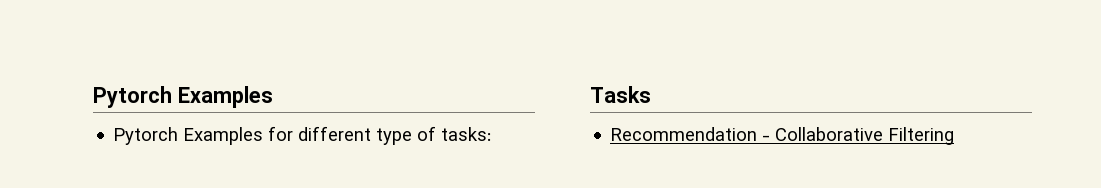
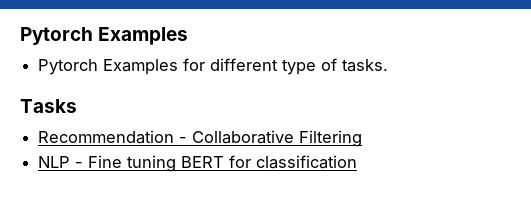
- Pytorch Examples for different type of tasks:
+ Pytorch Examples for different type of tasks.
+ NLP - Fine tuning BERT for classification

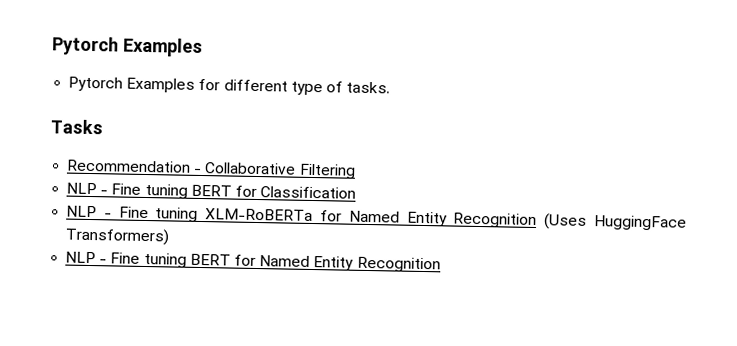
- NLP - Fine tuning BERT for classification
+ NLP - Fine tuning BERT for Classification
+ NLP - Fine tuning XLM-RoBERTa for Named Entity Recognition (Uses HuggingFace Transformers)
+ NLP - Fine tuning BERT for Named Entity Recognition

